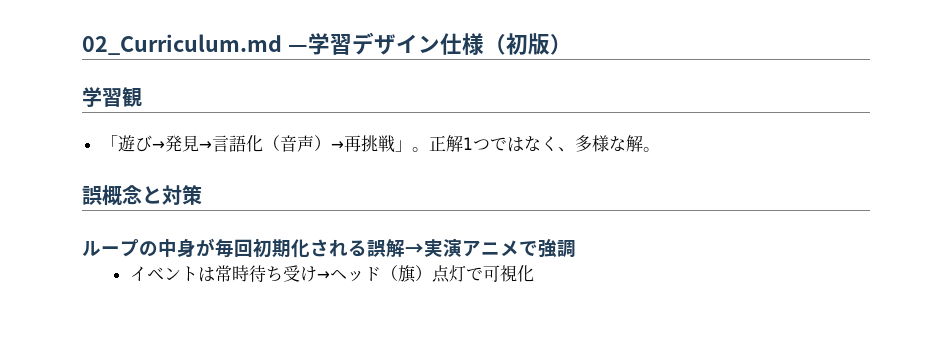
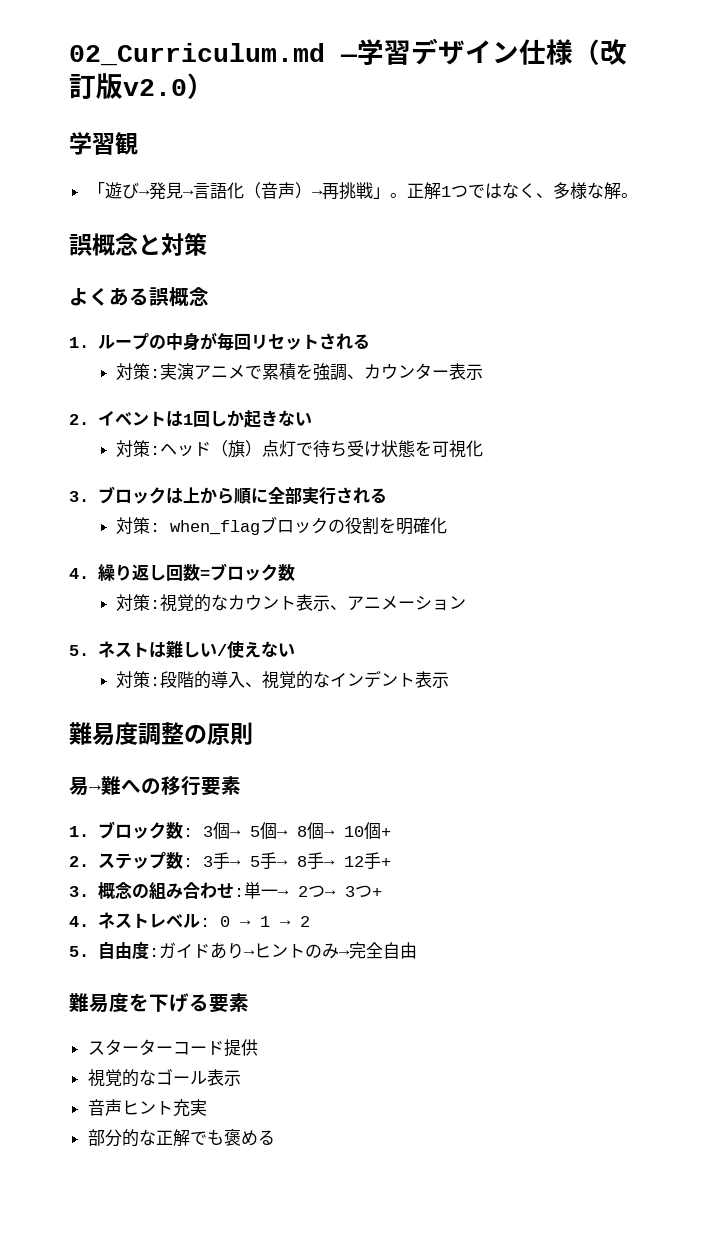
- 02_Curriculum.md —学習デザイン仕様（初版）
+ 02_Curriculum.md —学習デザイン仕様（改訂版v2.0）
- ループの中身が毎回初期化される誤解→実演アニメで強調
- イベントは常時待ち受け→ヘッド（旗）点灯で可視化
+ よくある誤概念
+ 1.ループの中身が毎回リセットされる
+ 対策:実演アニメで累積を強調、カウンター表示
+ 2.イベントは1回しか起きない
+ 対策:ヘッド（旗）点灯で待ち受け状態を可視化
+ 3.ブロックは上から順に全部実行される
+ 対策: when_flagブロックの役割を明確化
+ 4.繰り返し回数=ブロック数
+ 対策:視覚的なカウント表示、アニメーション
+ 5.ネストは難しい/使えない
+ 対策:段階的導入、視覚的なインデント表示
+ 難易度調整の原則
+ 易→難への移行要素
+ 1.ブロック数: 3個→ 5個→ 8個→ 10個+
+ 2.ステップ数: 3手→ 5手→ 8手→ 12手+
+ 3.概念の組み合わせ:単一→ 2つ→ 3つ+
+ 4.ネストレベル: 0 → 1 → 2
+ 5.自由度:ガイドあり→ヒントのみ→完全自由
+ 難易度を下げる要素
+ スターターコード提供
+ 視覚的なゴール表示
+ 音声ヒント充実
+ 部分的な正解でも褒める

